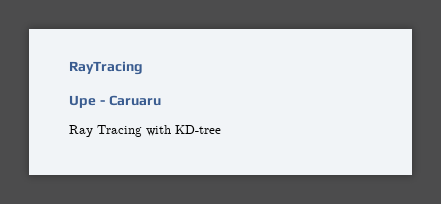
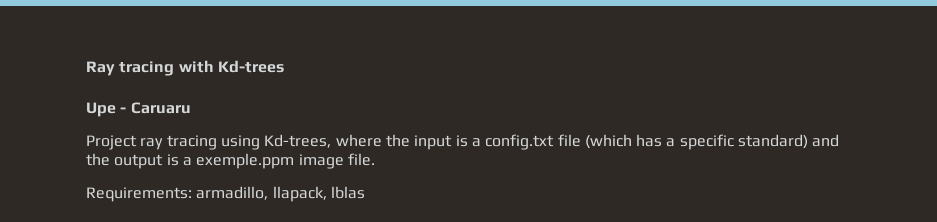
- RayTracing
+ Ray tracing with Kd-trees
- Ray Tracing with KD-tree
+ Project ray tracing using Kd-trees, where the input is a config.txt file (which has a specific standard) and the output is a exemple.ppm image file.
+ Requirements: armadillo, llapack, lblas

